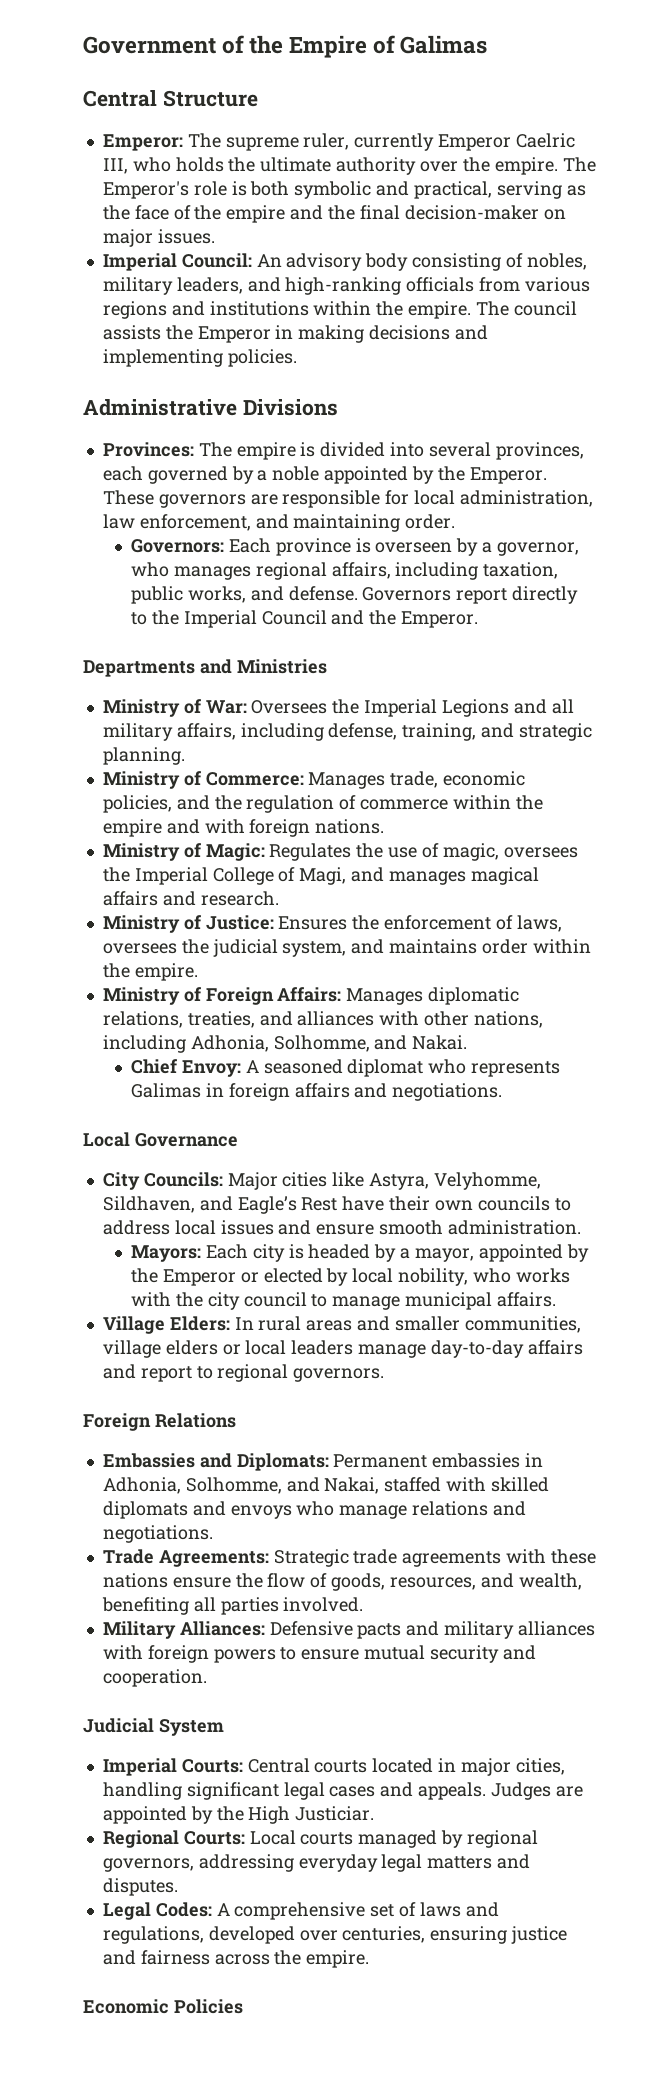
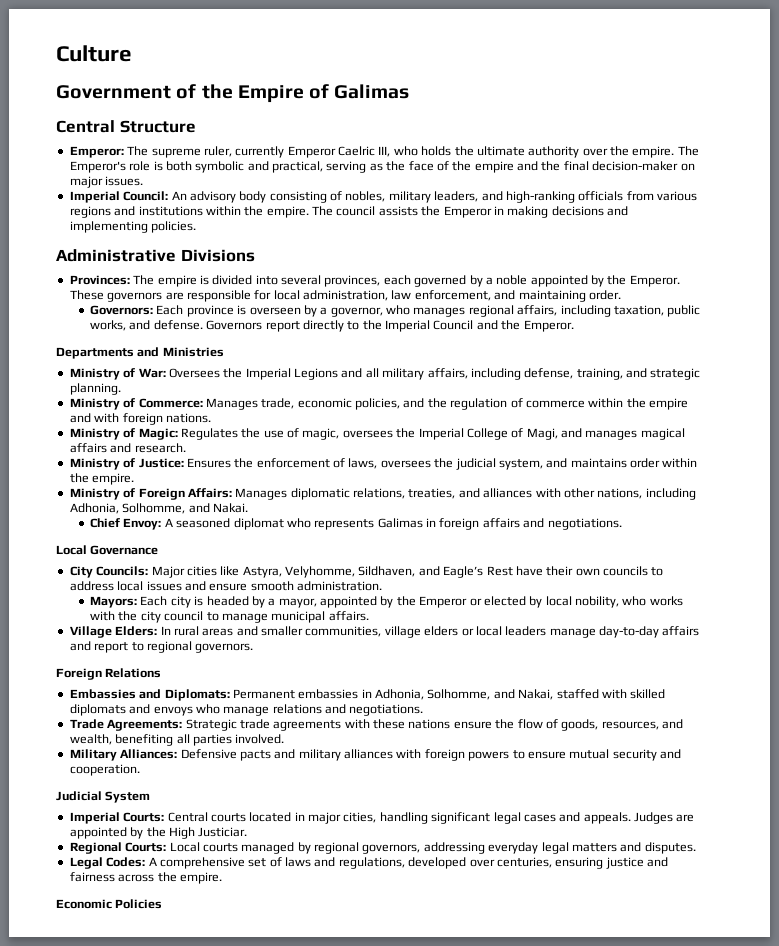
+ Culture

